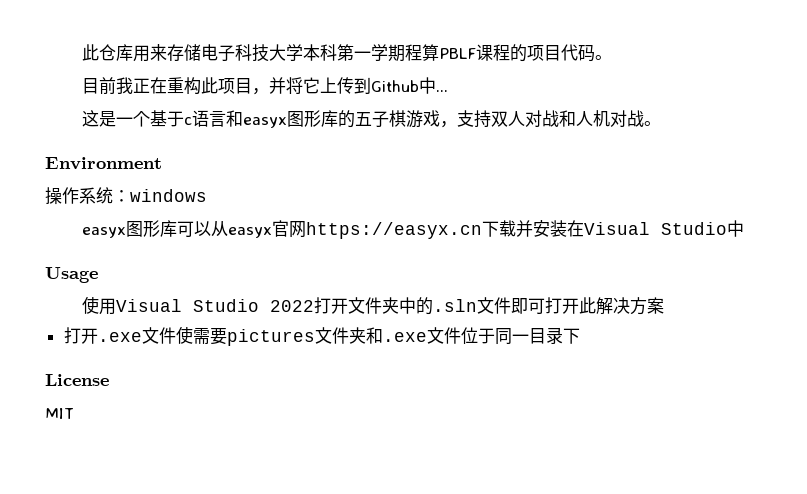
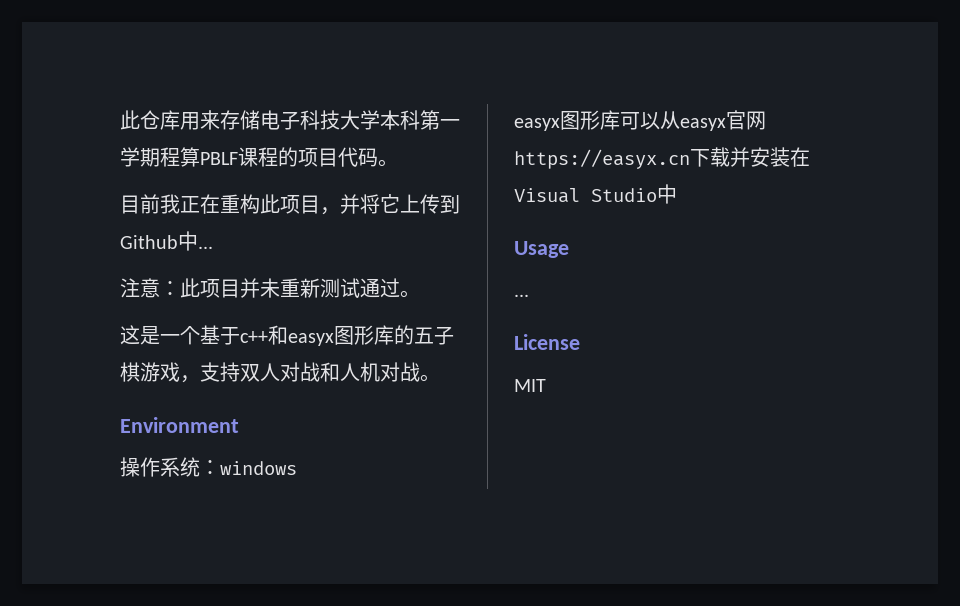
+ 注意：此项目并未重新测试通过。
- 这是一个基于c语言和easyx图形库的五子棋游戏，支持双人对战和人机对战。
+ 这是一个基于c++和easyx图形库的五子棋游戏，支持双人对战和人机对战。
  Usage
- 使用Visual Studio 2022打开文件夹中的.sln文件即可打开此解决方案
- 打开.exe文件使需要pictures文件夹和.exe文件位于同一目录下
+ ...

